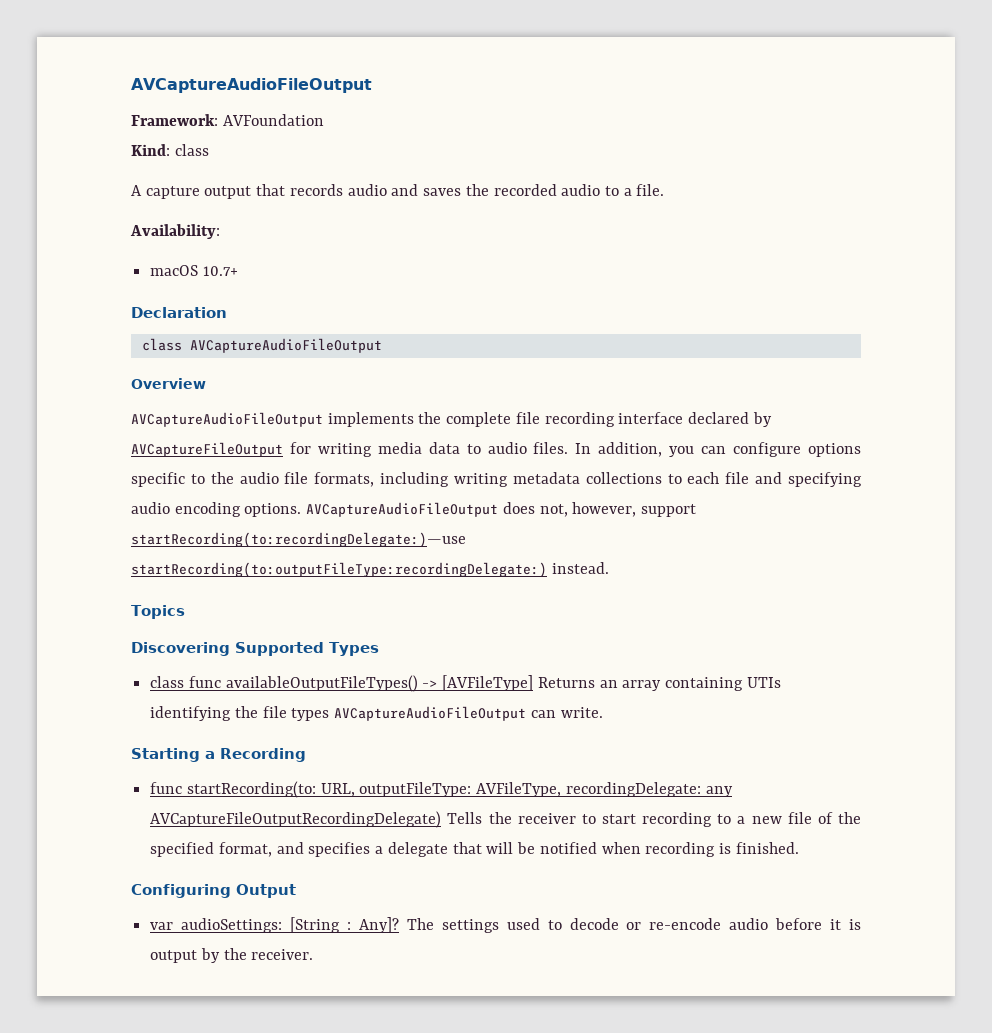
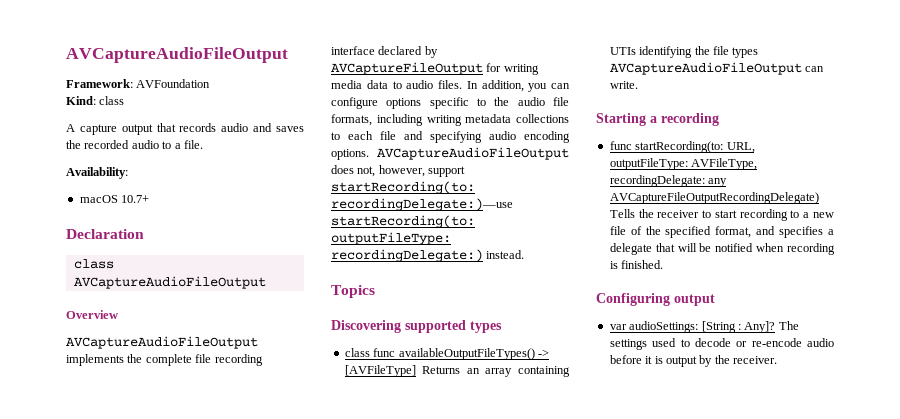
- Discovering Supported Types
+ Discovering supported types
- Starting a Recording
+ Starting a recording
- Configuring Output
+ Configuring output

